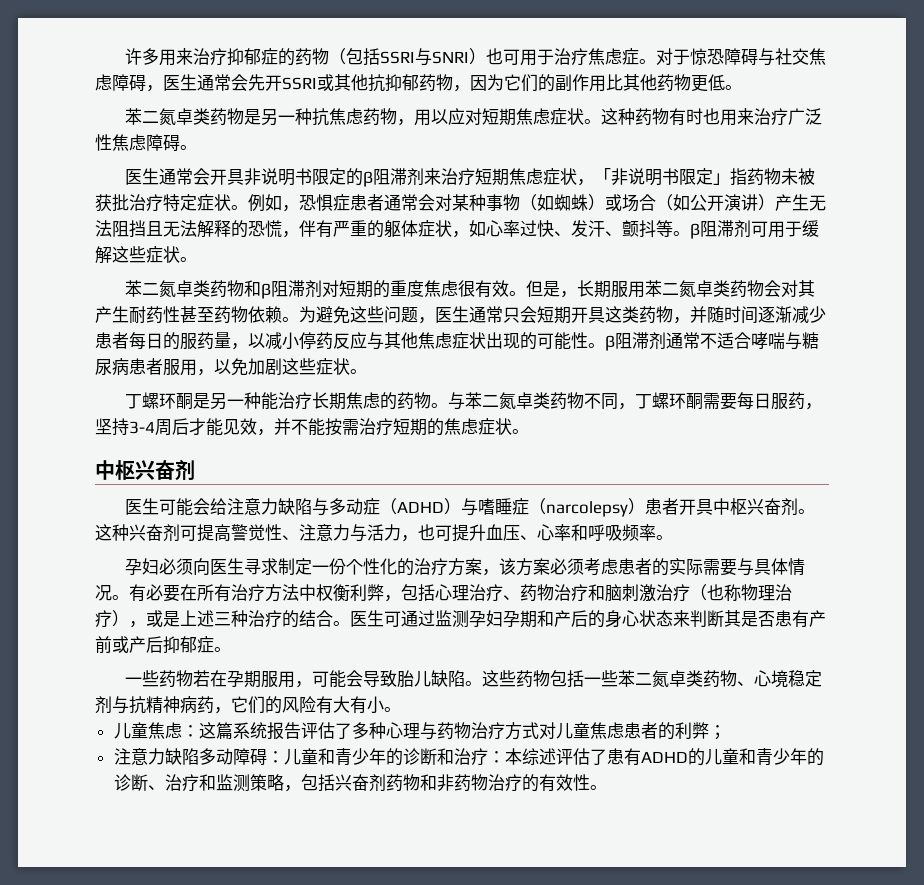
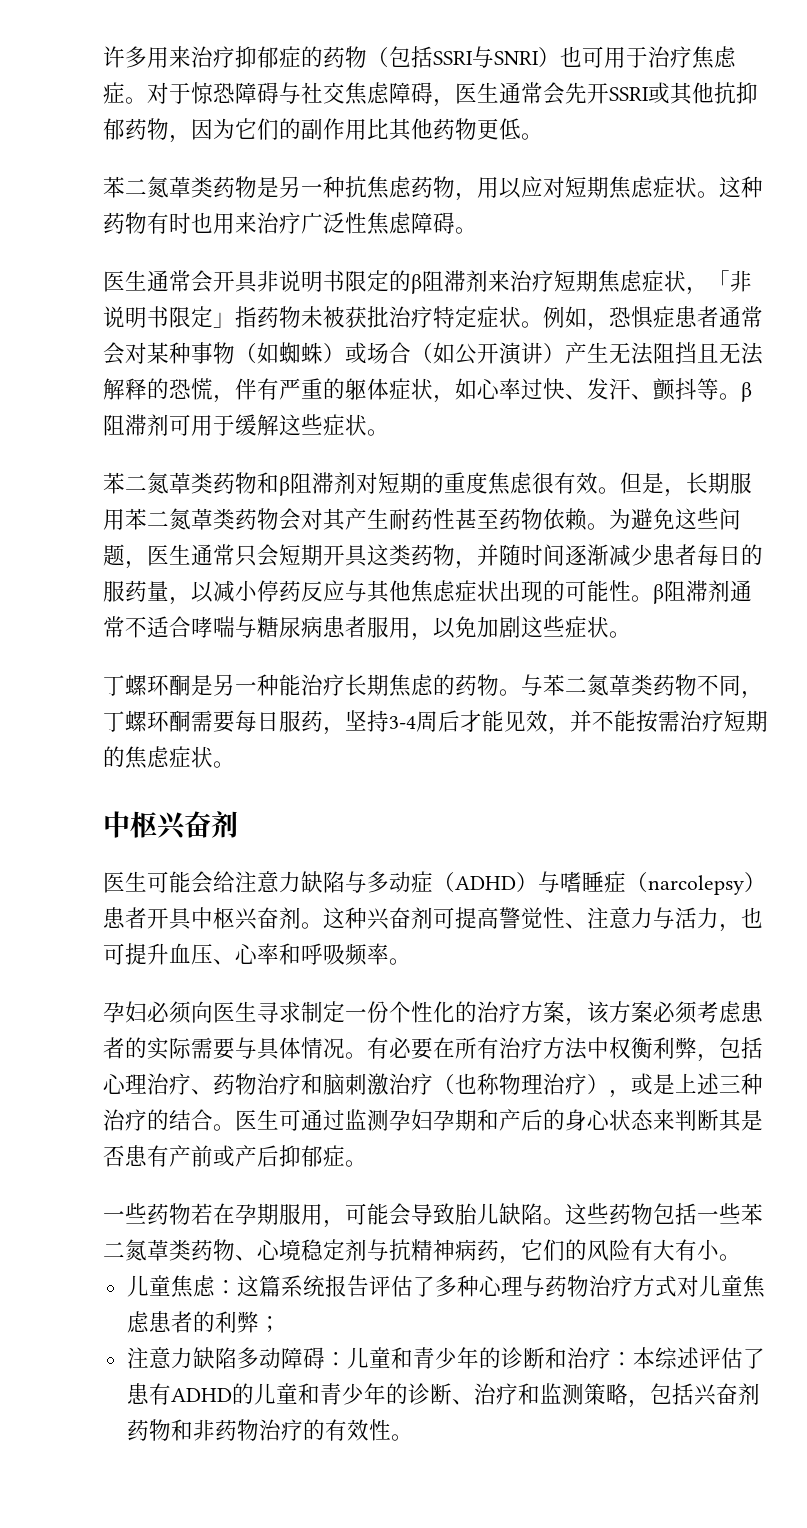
- 苯二氮卓类药物是另一种抗焦虑药物，用以应对短期焦虑症状。
+ 苯二氮䓬类药物是另一种抗焦虑药物，用以应对短期焦虑症状。
- 苯二氮卓类药物和β阻滞剂对短期的重度焦虑很有效。
+ 苯二氮䓬类药物和β阻滞剂对短期的重度焦虑很有效。
- 但是，长期服用苯二氮卓类药物会对其产生耐药性甚至药物依赖。
+ 但是，长期服用苯二氮䓬类药物会对其产生耐药性甚至药物依赖。
- 与苯二氮卓类药物不同，丁螺环酮需要每日服药，坚持3-4周后才能见效，并不能按需治疗短期的焦虑症状。
+ 与苯二氮䓬类药物不同，丁螺环酮需要每日服药，坚持3-4周后才能见效，并不能按需治疗短期的焦虑症状。
- 这些药物包括一些苯二氮卓类药物、心境稳定剂与抗精神病药，它们的风险有大有小。
+ 这些药物包括一些苯二氮䓬类药物、心境稳定剂与抗精神病药，它们的风险有大有小。

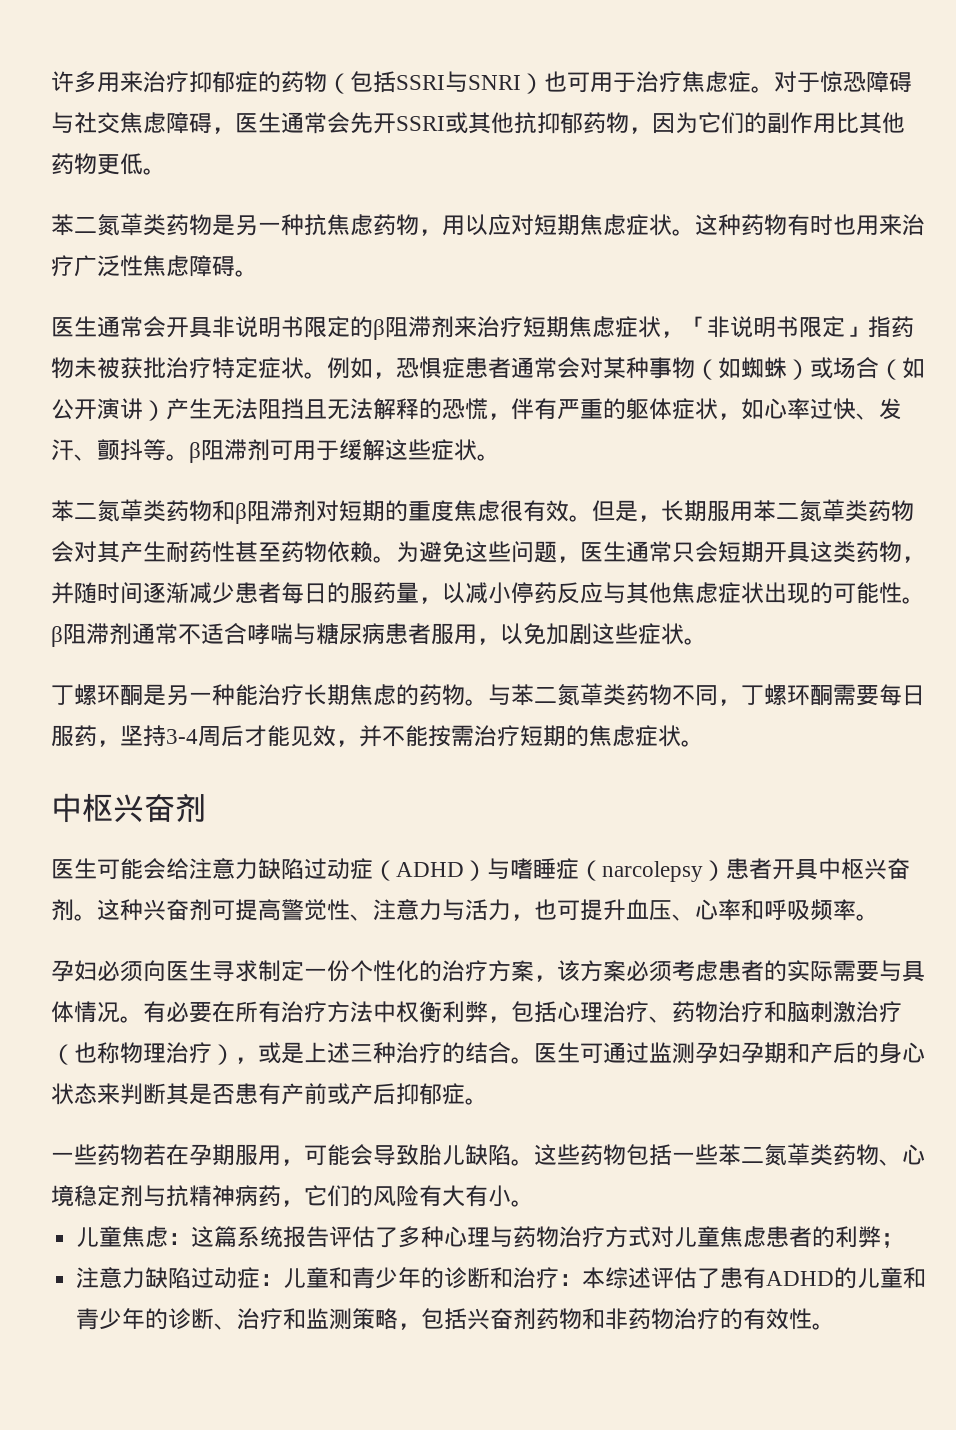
- 医生可能会给注意力缺陷与多动症（ADHD）与嗜睡症（narcolepsy）患者开具中枢兴奋剂。
+ 医生可能会给注意力缺陷过动症（ADHD）与嗜睡症（narcolepsy）患者开具中枢兴奋剂。
- 注意力缺陷多动障碍：儿童和青少年的诊断和治疗：本综述评估了患有ADHD的儿童和青少年的诊断、治疗和监测策略，包括兴奋剂药物和非药物治疗的有效性。
+ 注意力缺陷过动症：儿童和青少年的诊断和治疗：本综述评估了患有ADHD的儿童和青少年的诊断、治疗和监测策略，包括兴奋剂药物和非药物治疗的有效性。

